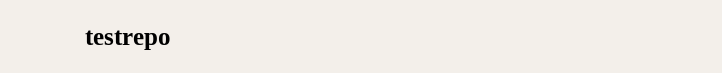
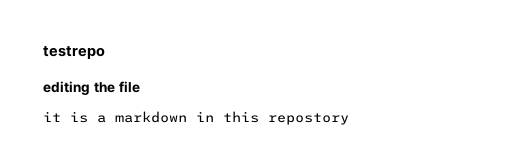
+ editing the file
+ it is a markdown in this repostory

